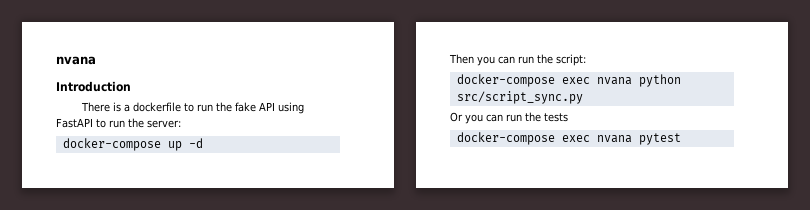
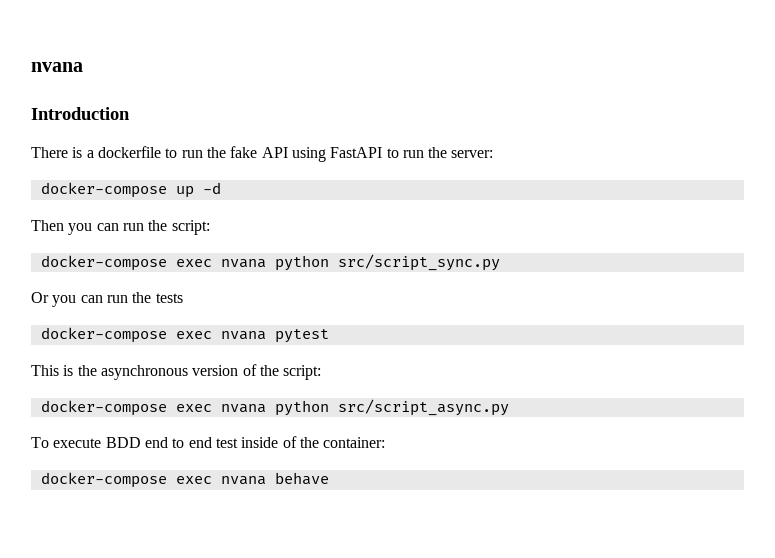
+ This is the asynchronous version of the script:
+ docker-compose exec nvana python src/script_async.py
+ To execute BDD end to end test inside of the container:
+ docker-compose exec nvana behave

